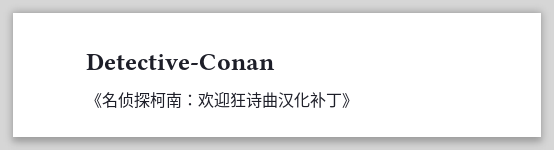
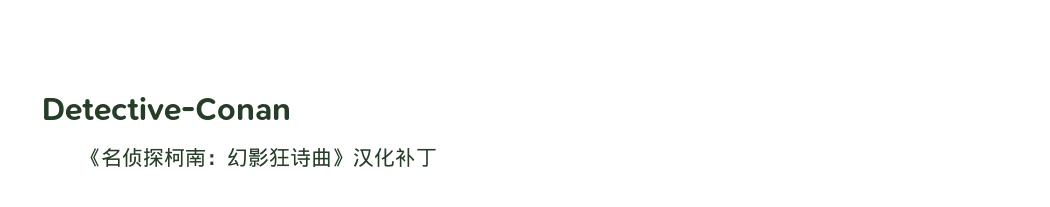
- 《名侦探柯南：欢迎狂诗曲汉化补丁》
+ 《名侦探柯南：幻影狂诗曲》汉化补丁

